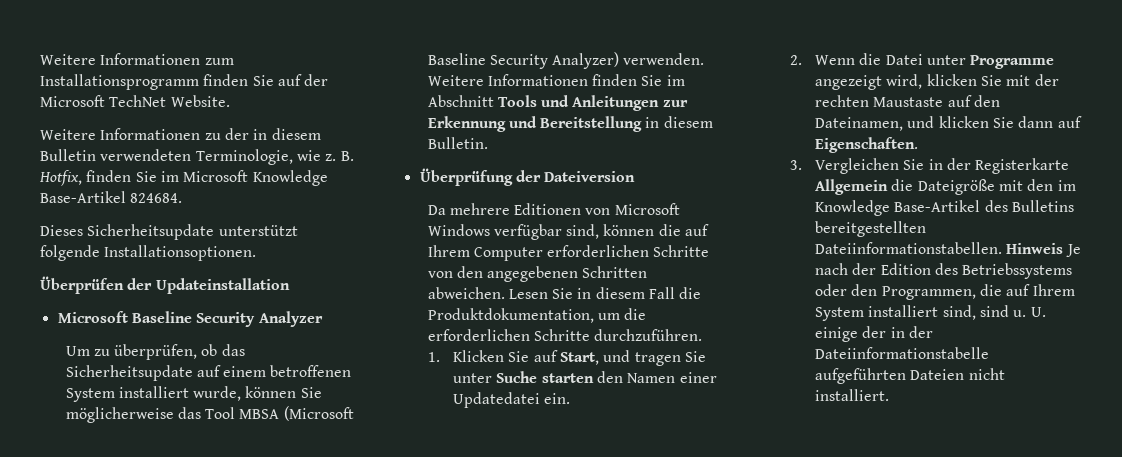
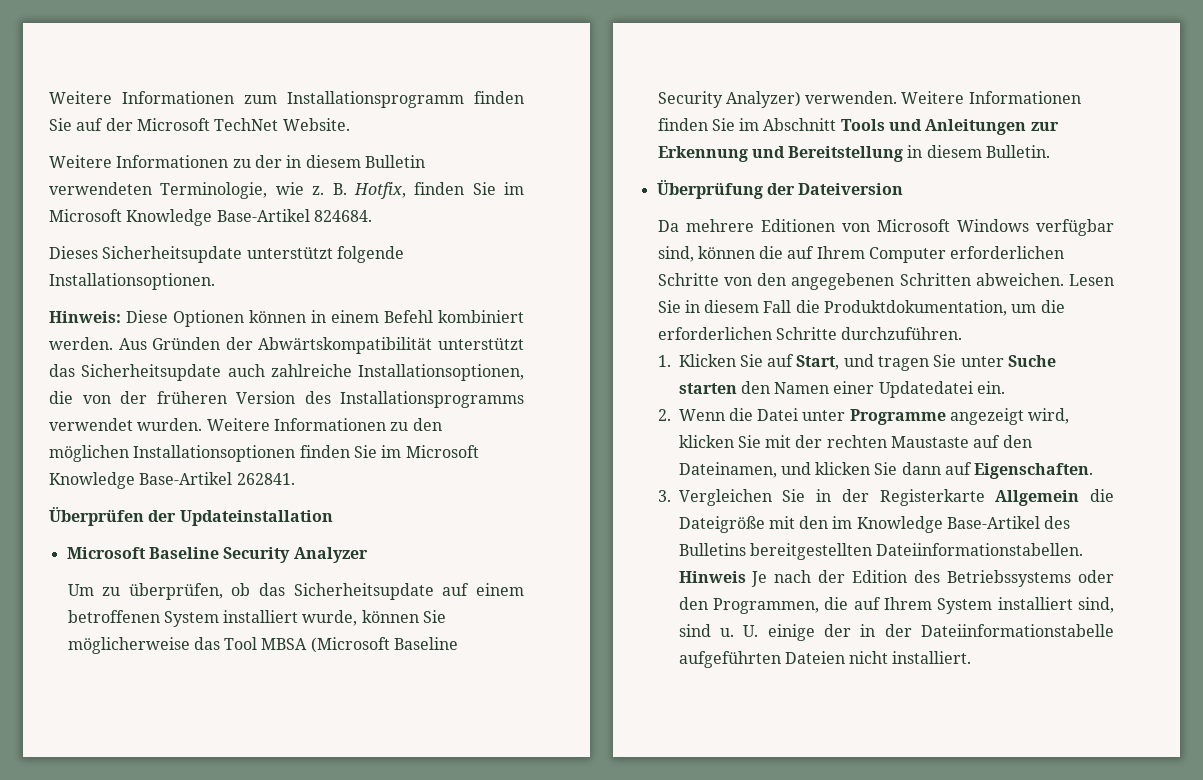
+ Hinweis: Diese Optionen können in einem Befehl kombiniert werden. Aus Gründen der Abwärtskompatibilität unterstützt das Sicherheitsupdate auch zahlreiche Installationsoptionen, die von der früheren Version des Installationsprogramms verwendet wurden. Weitere Informationen zu den möglichen Installationsoptionen finden Sie im Microsoft Knowledge Base-Artikel 262841.

